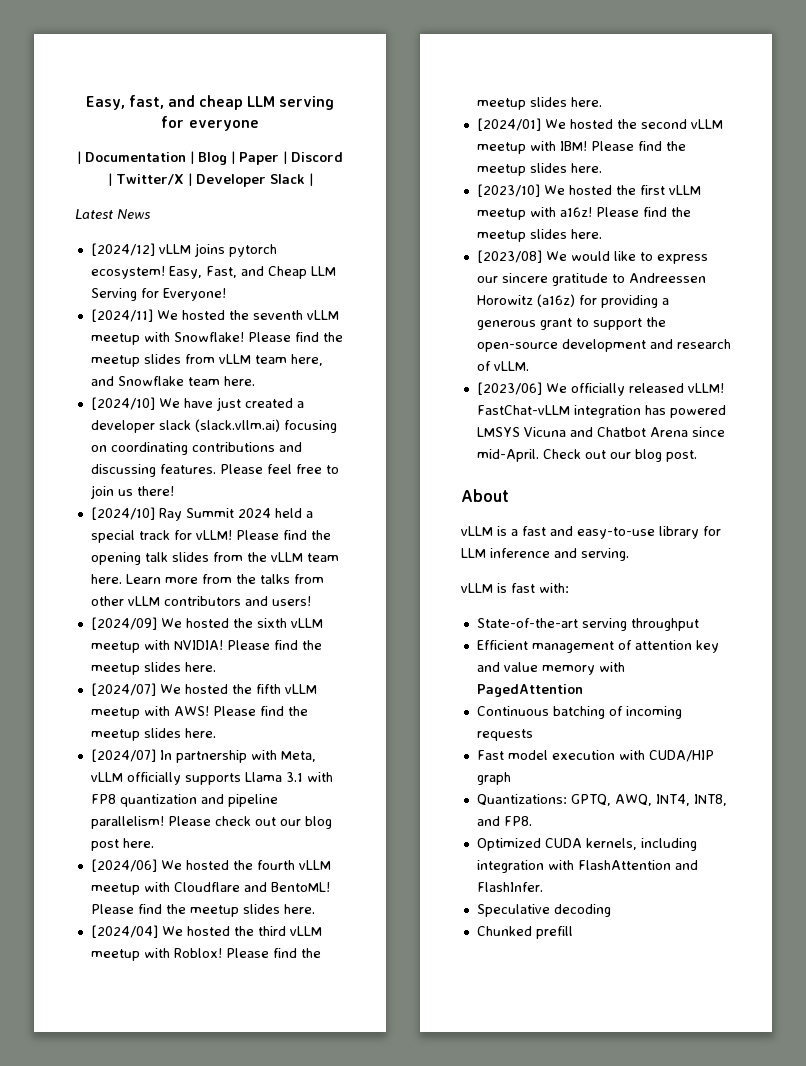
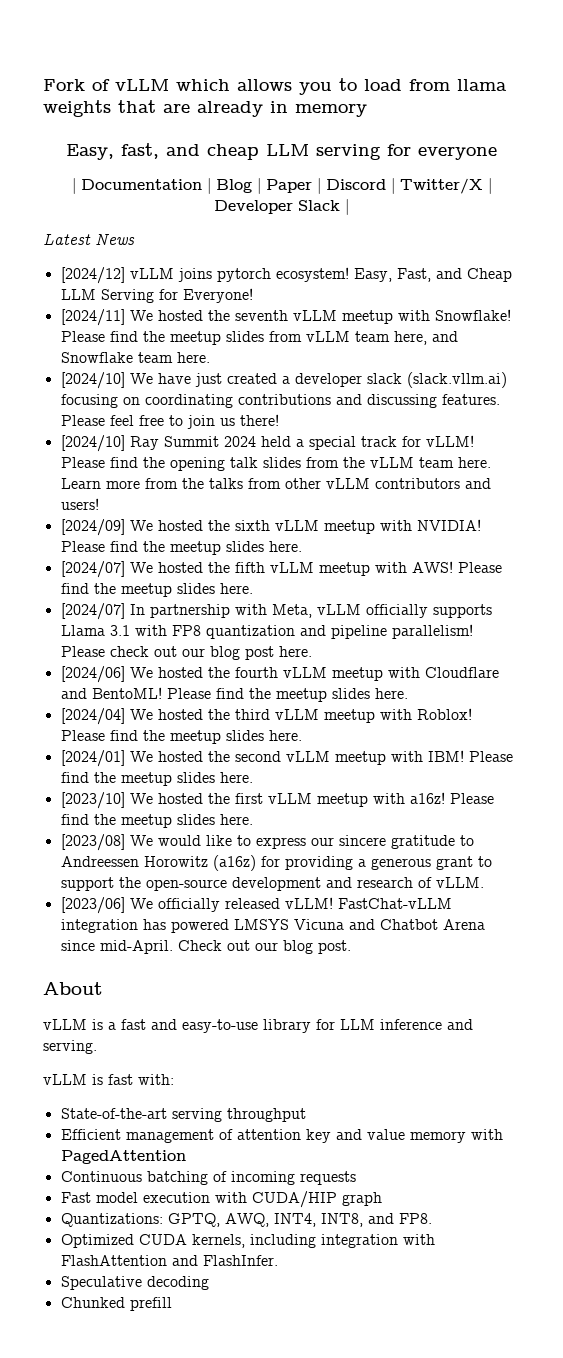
+ Fork of vLLM which allows you to load from llama weights that are already in memory

